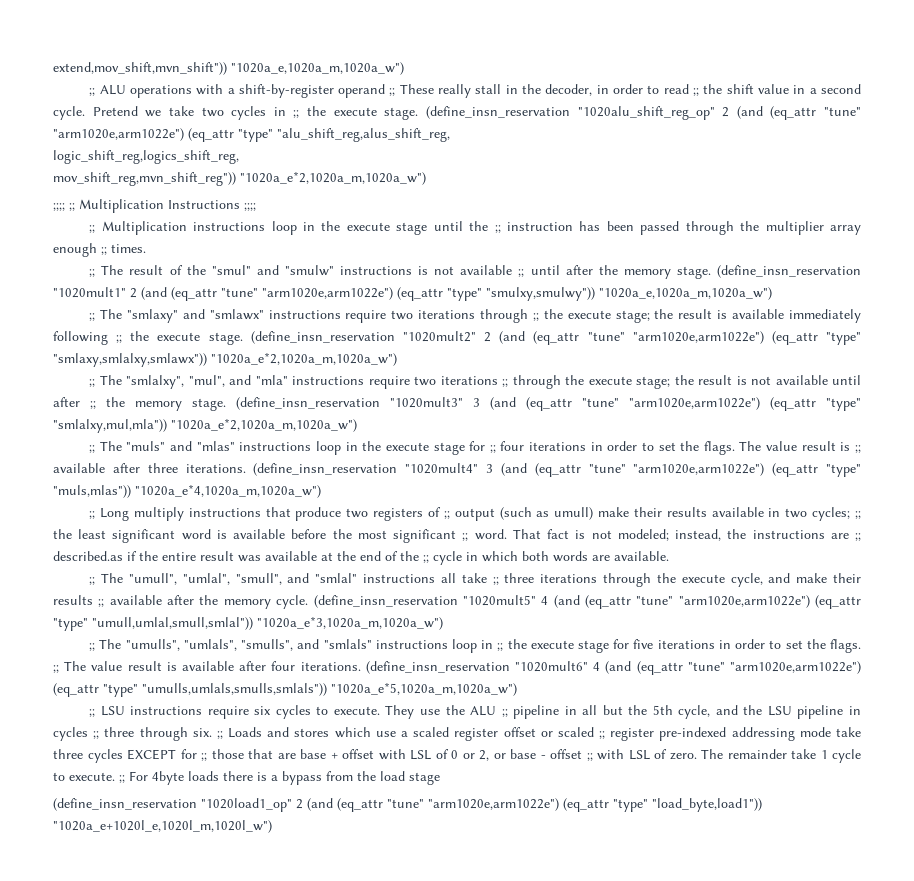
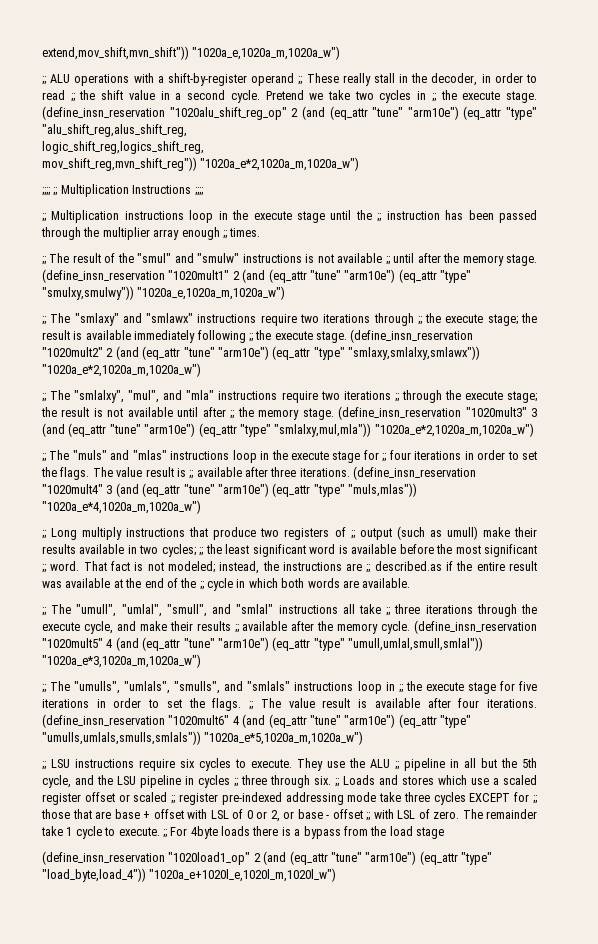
- (define_insn_reservation "1020alu_shift_reg_op" 2 (and (eq_attr "tune" "arm1020e,arm1022e") (eq_attr "type" "alu_shift_reg,alus_shift_reg,
+ (define_insn_reservation "1020alu_shift_reg_op" 2 (and (eq_attr "tune" "arm10e") (eq_attr "type" "alu_shift_reg,alus_shift_reg,
- (define_insn_reservation "1020mult1" 2 (and (eq_attr "tune" "arm1020e,arm1022e") (eq_attr "type" "smulxy,smulwy")) "1020a_e,1020a_m,1020a_w")
+ (define_insn_reservation "1020mult1" 2 (and (eq_attr "tune" "arm10e") (eq_attr "type" "smulxy,smulwy")) "1020a_e,1020a_m,1020a_w")
- (define_insn_reservation "1020mult2" 2 (and (eq_attr "tune" "arm1020e,arm1022e") (eq_attr "type" "smlaxy,smlalxy,smlawx")) "1020a_e*2,1020a_m,1020a_w")
+ (define_insn_reservation "1020mult2" 2 (and (eq_attr "tune" "arm10e") (eq_attr "type" "smlaxy,smlalxy,smlawx")) "1020a_e*2,1020a_m,1020a_w")
- (define_insn_reservation "1020mult3" 3 (and (eq_attr "tune" "arm1020e,arm1022e") (eq_attr "type" "smlalxy,mul,mla")) "1020a_e*2,1020a_m,1020a_w")
+ (define_insn_reservation "1020mult3" 3 (and (eq_attr "tune" "arm10e") (eq_attr "type" "smlalxy,mul,mla")) "1020a_e*2,1020a_m,1020a_w")
- (define_insn_reservation "1020mult4" 3 (and (eq_attr "tune" "arm1020e,arm1022e") (eq_attr "type" "muls,mlas")) "1020a_e*4,1020a_m,1020a_w")
+ (define_insn_reservation "1020mult4" 3 (and (eq_attr "tune" "arm10e") (eq_attr "type" "muls,mlas")) "1020a_e*4,1020a_m,1020a_w")
- (define_insn_reservation "1020mult5" 4 (and (eq_attr "tune" "arm1020e,arm1022e") (eq_attr "type" "umull,umlal,smull,smlal")) "1020a_e*3,1020a_m,1020a_w")
+ (define_insn_reservation "1020mult5" 4 (and (eq_attr "tune" "arm10e") (eq_attr "type" "umull,umlal,smull,smlal")) "1020a_e*3,1020a_m,1020a_w")
- (define_insn_reservation "1020mult6" 4 (and (eq_attr "tune" "arm1020e,arm1022e") (eq_attr "type" "umulls,umlals,smulls,smlals")) "1020a_e*5,1020a_m,1020a_w")
+ (define_insn_reservation "1020mult6" 4 (and (eq_attr "tune" "arm10e") (eq_attr "type" "umulls,umlals,smulls,smlals")) "1020a_e*5,1020a_m,1020a_w")
- (define_insn_reservation "1020load1_op" 2 (and (eq_attr "tune" "arm1020e,arm1022e") (eq_attr "type" "load_byte,load1")) "1020a_e+1020l_e,1020l_m,1020l_w")
+ (define_insn_reservation "1020load1_op" 2 (and (eq_attr "tune" "arm10e") (eq_attr "type" "load_byte,load_4")) "1020a_e+1020l_e,1020l_m,1020l_w")

